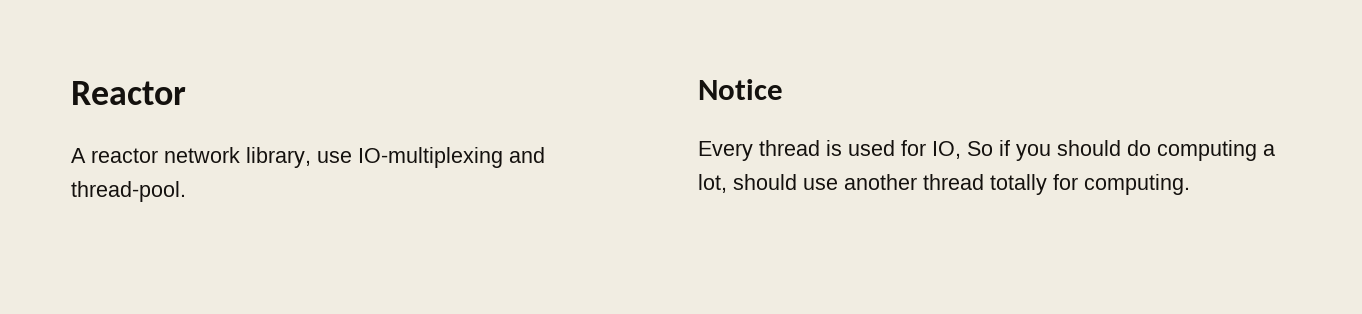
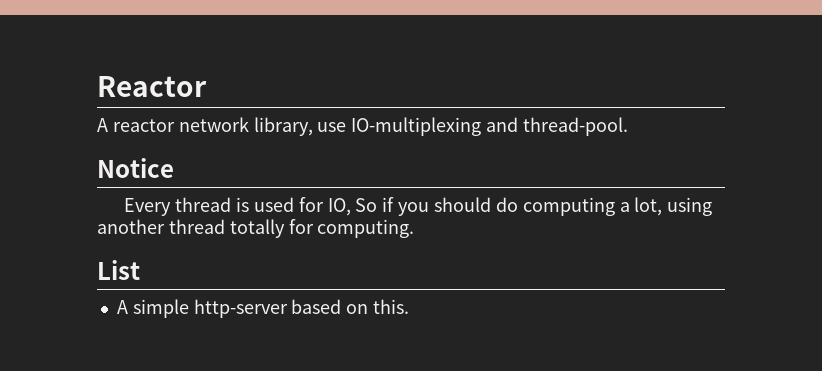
- Every thread is used for IO, So if you should do computing a lot, should use another thread totally for computing.
+ Every thread is used for IO, So if you should do computing a lot, using another thread totally for computing.
+ List
+ A simple http-server based on this.

